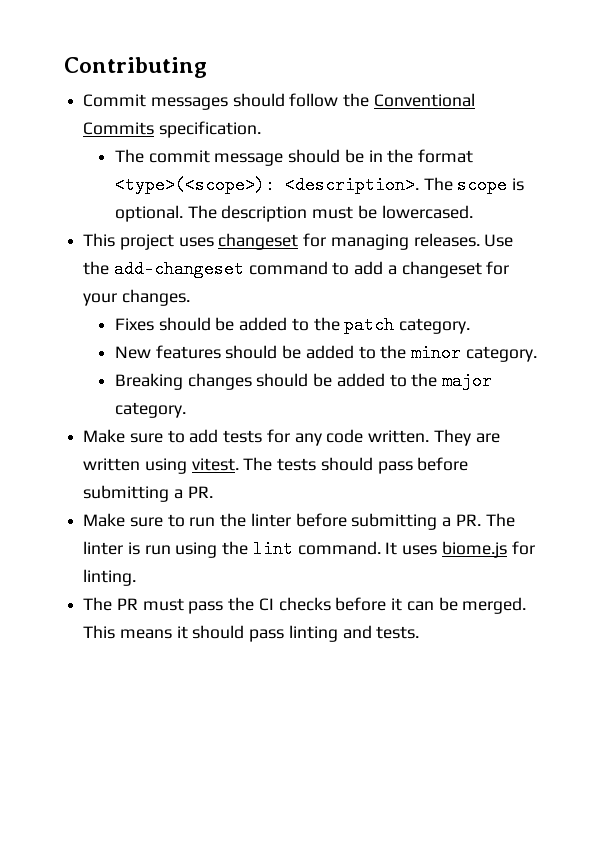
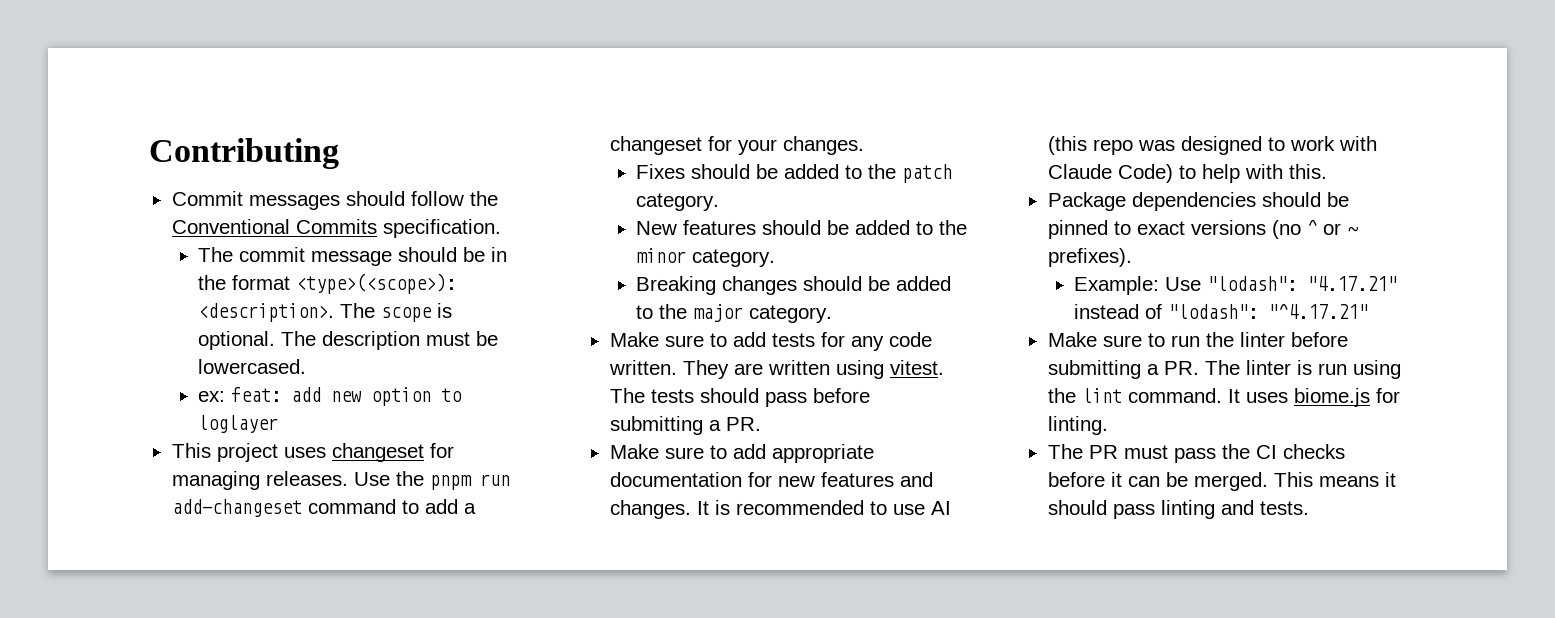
+ ex: feat: add new option to loglayer
- Use the add-changeset command to add a changeset for your changes.
+ Use the pnpm run add-changeset command to add a changeset for your changes.
+ Make sure to add appropriate documentation for new features and changes. It is recommended to use AI (this repo was designed to work with Claude Code) to help with this.
+ Package dependencies should be pinned to exact versions (no ^ or ~ prefixes).
+ Example: Use "lodash": "4.17.21" instead of "lodash": "^4.17.21"

